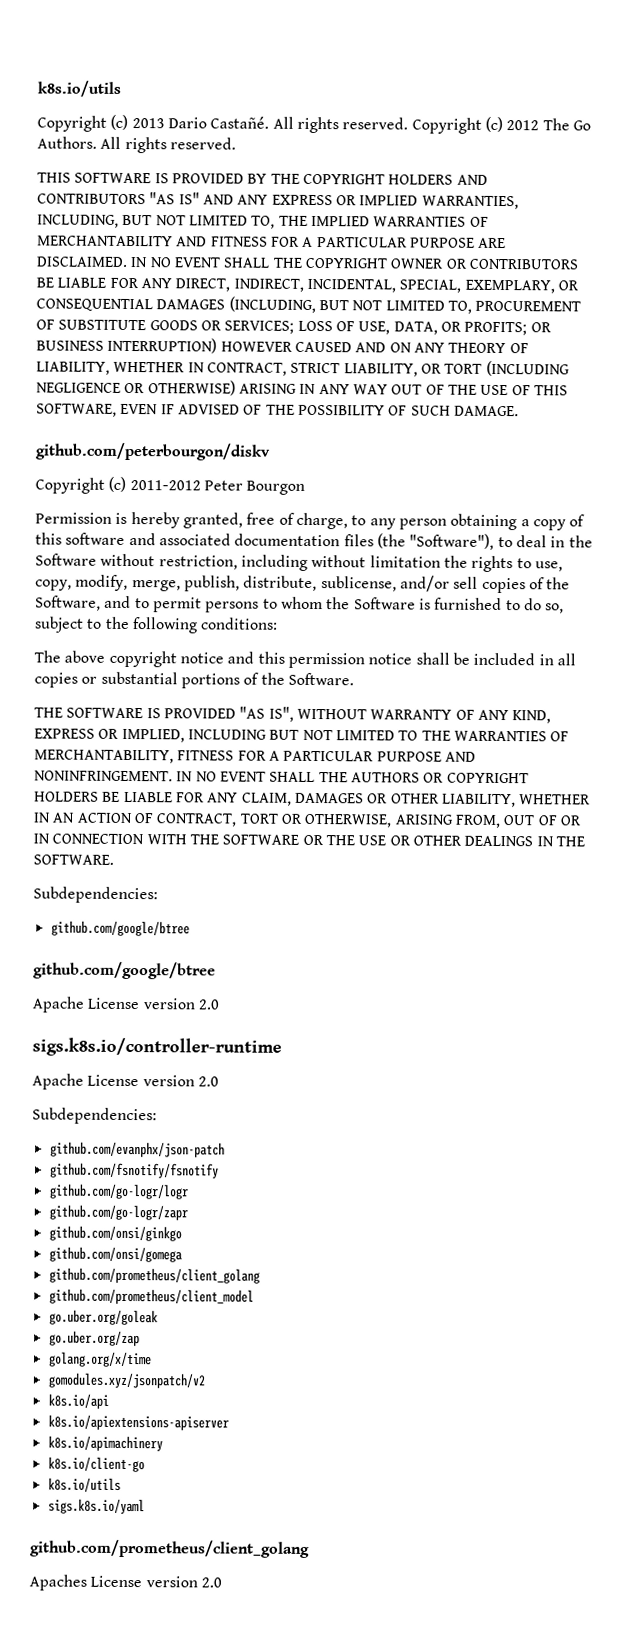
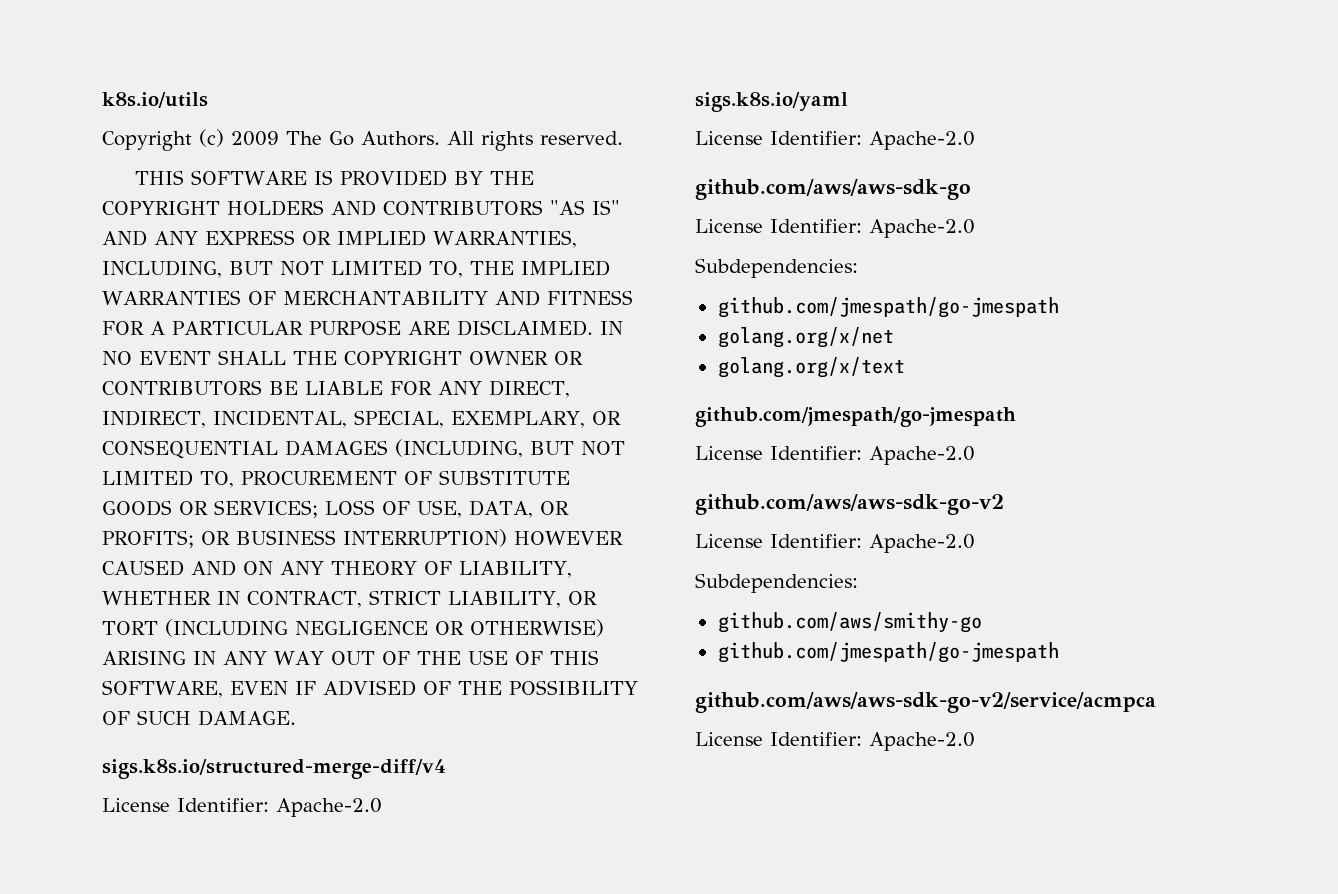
- Copyright (c) 2013 Dario Castañé. All rights reserved. Copyright (c) 2012 The Go Authors.
+ Copyright (c) 2009 The Go Authors.
- github.com/peterbourgon/diskv
- Copyright (c) 2011-2012 Peter Bourgon
- Permission is hereby granted, free of charge, to any person obtaining a copy of this software and associated documentation files (the "Software"), to deal in the Software without restriction, including without limitation the rights to use, copy, modify, merge, publish, distribute, sublicense, and/or sell copies of the Software, and to permit persons to whom the Software is furnished to do so, subject to the following conditions:
- The above copyright notice and this permission notice shall be included in all copies or substantial portions of the Software.
- THE SOFTWARE IS PROVIDED "AS IS", WITHOUT WARRANTY OF ANY KIND, EXPRESS OR IMPLIED, INCLUDING BUT NOT LIMITED TO THE WARRANTIES OF MERCHANTABILITY, FITNESS FOR A PARTICULAR PURPOSE AND NONINFRINGEMENT. IN NO EVENT SHALL THE AUTHORS OR COPYRIGHT HOLDERS BE LIABLE FOR ANY CLAIM, DAMAGES OR OTHER LIABILITY, WHETHER IN AN ACTION OF CONTRACT, TORT OR OTHERWISE, ARISING FROM, OUT OF OR IN CONNECTION WITH THE SOFTWARE OR THE USE OR OTHER DEALINGS IN THE SOFTWARE.
+ sigs.k8s.io/structured-merge-diff/v4
+ License Identifier: Apache-2.0
+ sigs.k8s.io/yaml
+ License Identifier: Apache-2.0
+ github.com/aws/aws-sdk-go
+ License Identifier: Apache-2.0
  Subdependencies:
- github.com/google/btree
- github.com/google/btree
- Apache License version 2.0
- sigs.k8s.io/controller-runtime
- Apache License version 2.0
+ github.com/jmespath/go-jmespath
+ golang.org/x/net
+ golang.org/x/text
+ github.com/jmespath/go-jmespath
+ License Identifier: Apache-2.0
+ github.com/aws/aws-sdk-go-v2
+ License Identifier: Apache-2.0
  Subdependencies:
- github.com/evanphx/json-patch
- github.com/fsnotify/fsnotify
- github.com/go-logr/logr
- github.com/go-logr/zapr
- github.com/onsi/ginkgo
- github.com/onsi/gomega
- github.com/prometheus/client_golang
- github.com/prometheus/client_model
- go.uber.org/goleak
- go.uber.org/zap
- golang.org/x/time
- gomodules.xyz/jsonpatch/v2
- k8s.io/api
- k8s.io/apiextensions-apiserver
- k8s.io/apimachinery
- k8s.io/client-go
- k8s.io/utils
- sigs.k8s.io/yaml
- github.com/prometheus/client_golang
- Apaches License version 2.0
+ github.com/aws/smithy-go
+ github.com/jmespath/go-jmespath
+ github.com/aws/aws-sdk-go-v2/service/acmpca
+ License Identifier: Apache-2.0

